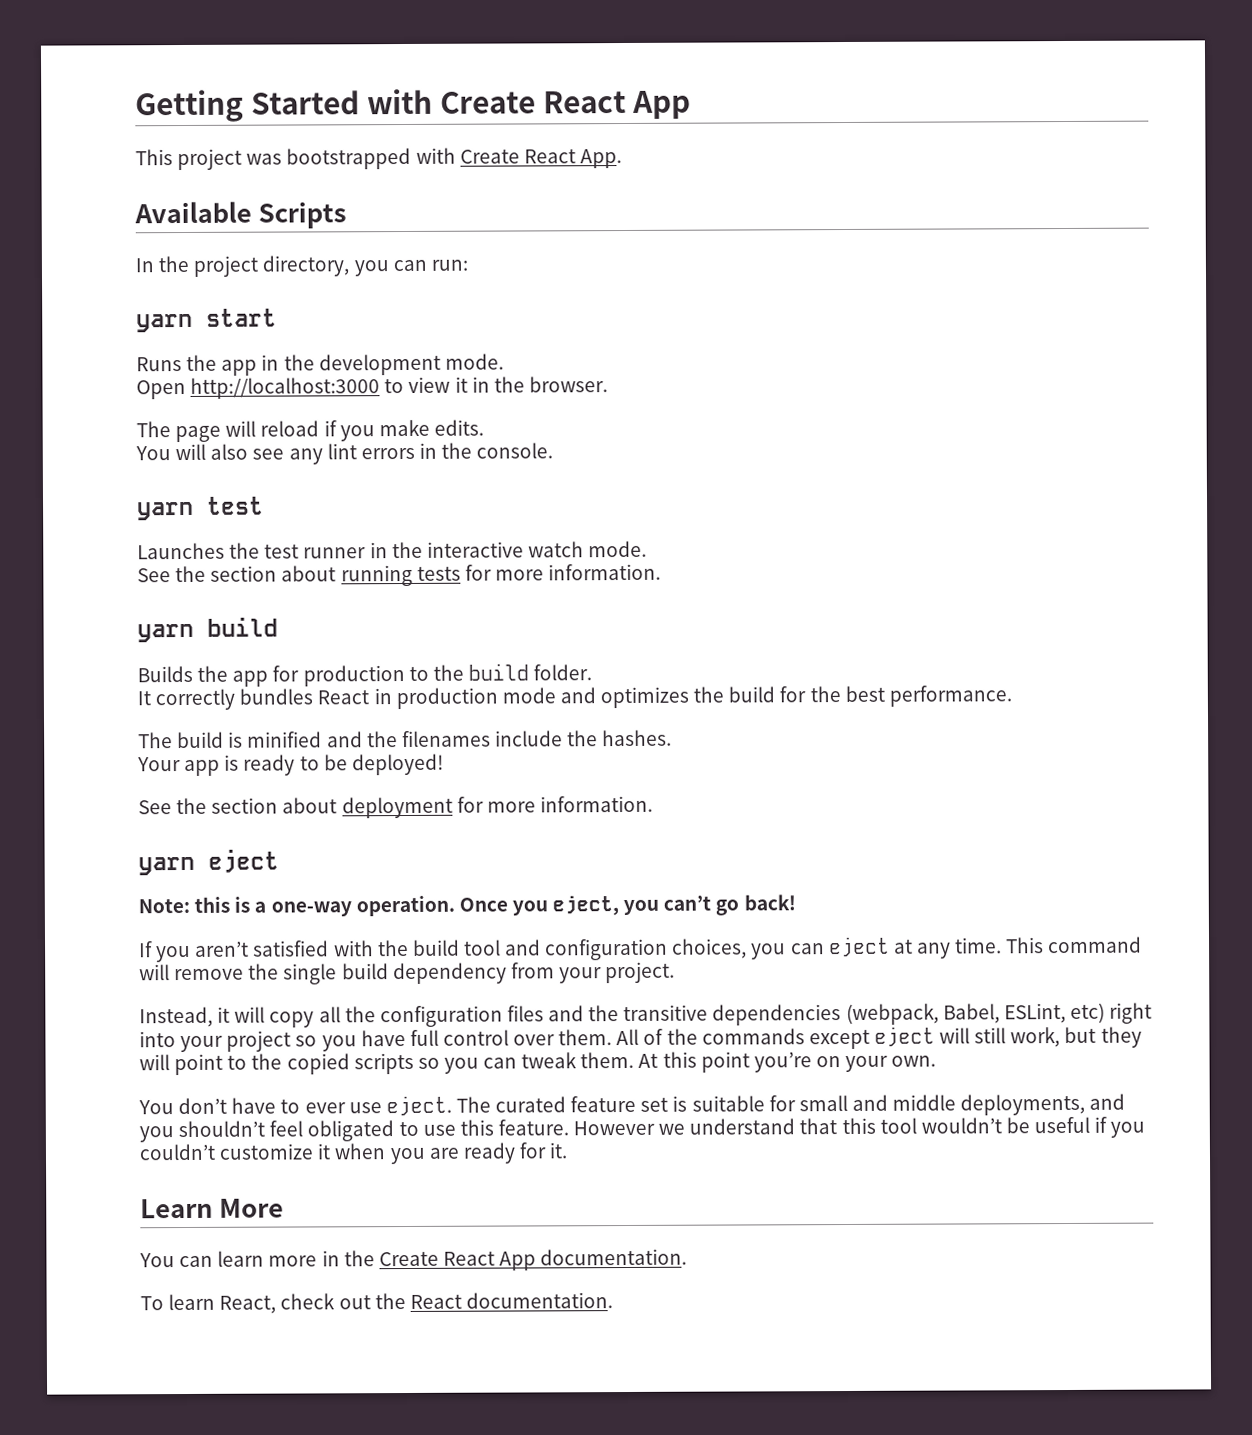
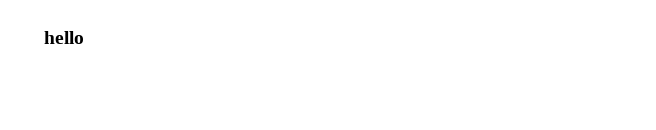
- Getting Started with Create React App
- This project was bootstrapped with Create React App.
- Available Scripts
- In the project directory, you can run:
- yarn start
- Runs the app in the development mode.
- Open http://localhost:3000 to view it in the browser.
- The page will reload if you make edits.
- You will also see any lint errors in the console.
- yarn test
- Launches the test runner in the interactive watch mode.
- See the section about running tests for more information.
- yarn build
- Builds the app for production to the build folder.
- It correctly bundles React in production mode and optimizes the build for the best performance.
- The build is minified and the filenames include the hashes.
- Your app is ready to be deployed!
- See the section about deployment for more information.
- yarn eject
- Note: this is a one-way operation. Once you eject, you can’t go back!
- If you aren’t satisfied with the build tool and configuration choices, you can eject at any time. This command will remove the single build dependency from your project.
- Instead, it will copy all the configuration files and the transitive dependencies (webpack, Babel, ESLint, etc) right into your project so you have full control over them. All of the commands except eject will still work, but they will point to the copied scripts so you can tweak them. At this point you’re on your own.
- You don’t have to ever use eject. The curated feature set is suitable for small and middle deployments, and you shouldn’t feel obligated to use this feature. However we understand that this tool wouldn’t be useful if you couldn’t customize it when you are ready for it.
- Learn More
- You can learn more in the Create React App documentation.
- To learn React, check out the React documentation.
+ hello

